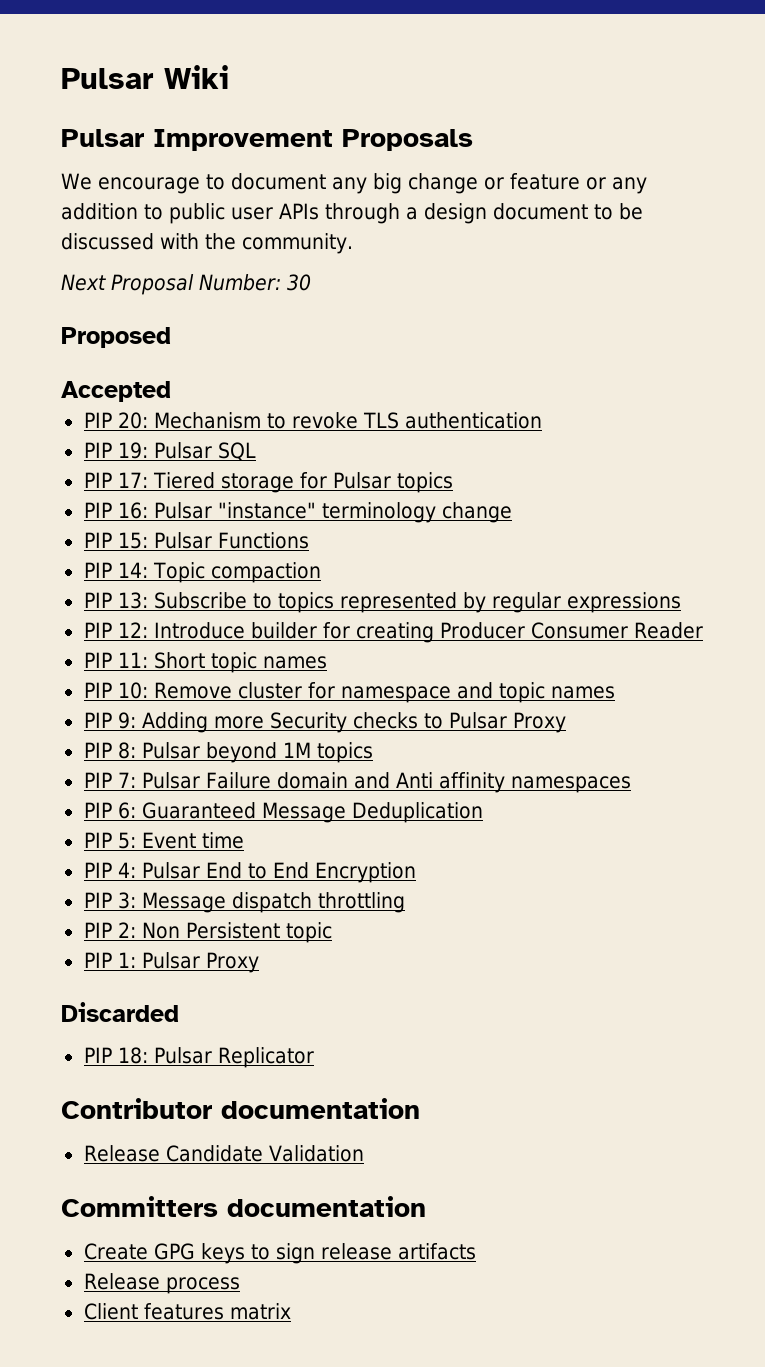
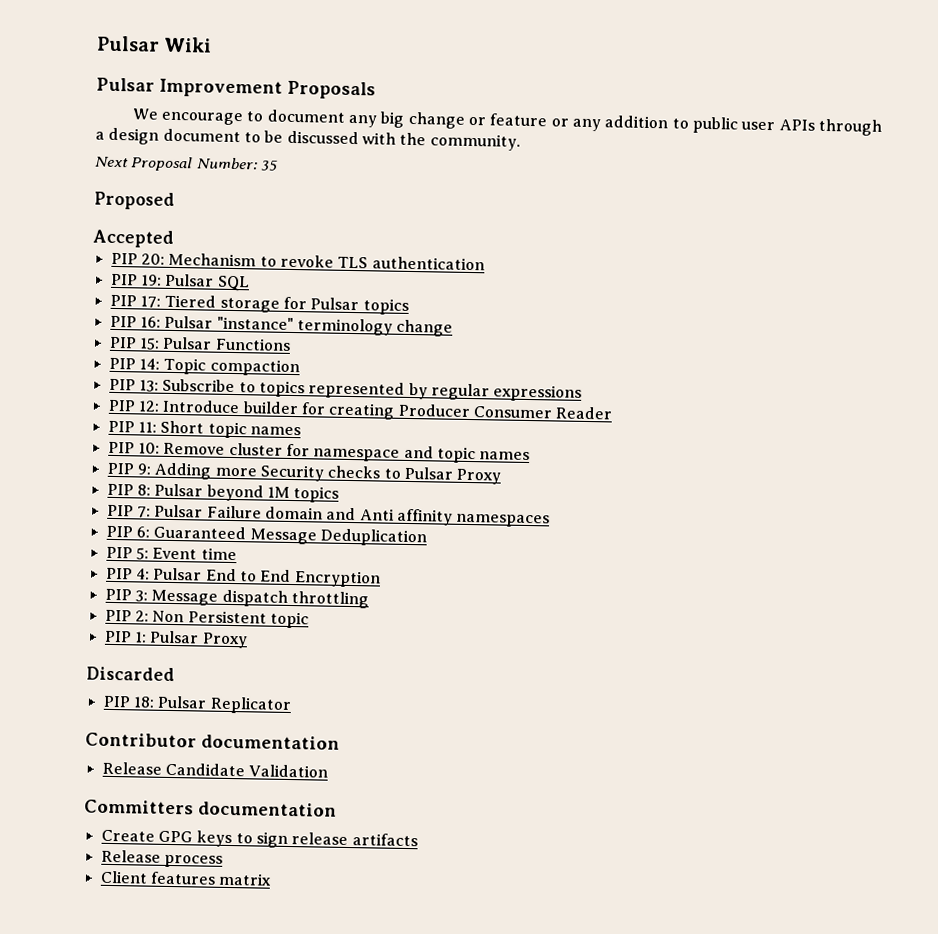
- Next Proposal Number: 30
+ Next Proposal Number: 35

